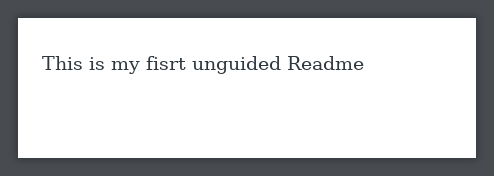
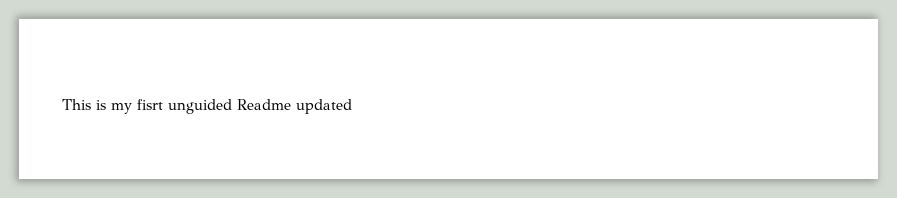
- This is my fisrt unguided Readme
+ This is my fisrt unguided Readme updated

